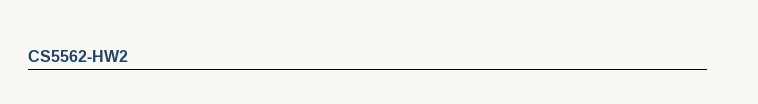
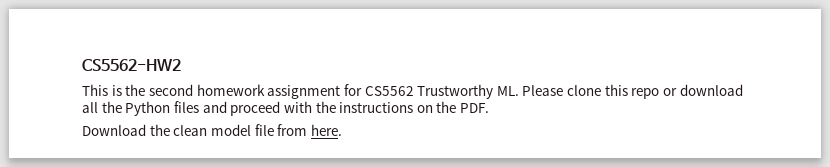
+ This is the second homework assignment for CS5562 Trustworthy ML. Please clone this repo or download all the Python files and proceed with the instructions on the PDF.
+ Download the clean model file from here.

